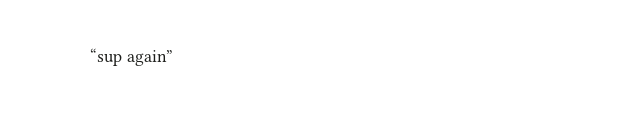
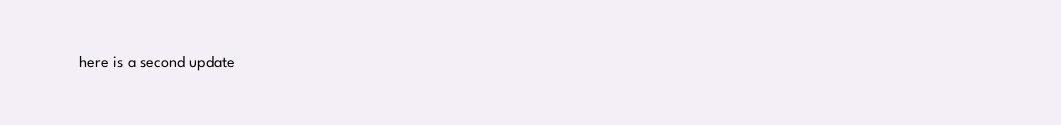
- “sup again”
+ here is a second update

